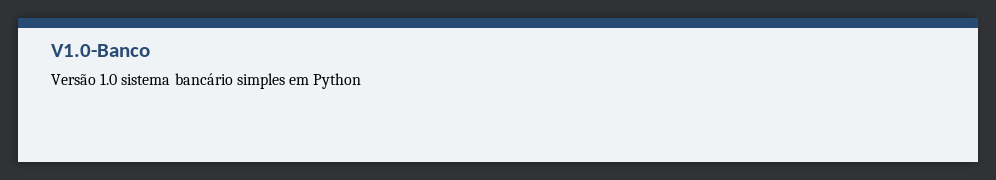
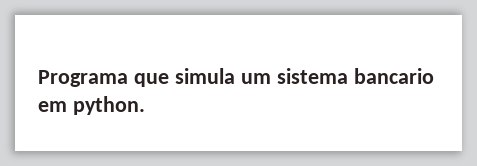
- V1.0-Banco
- Versão 1.0 sistema bancário simples em Python
+ Programa que simula um sistema bancario em python.

